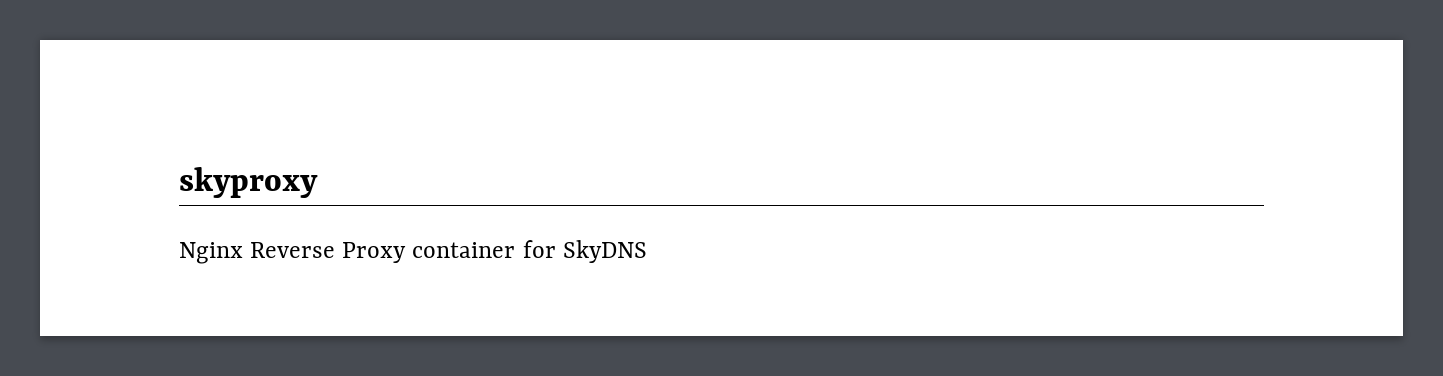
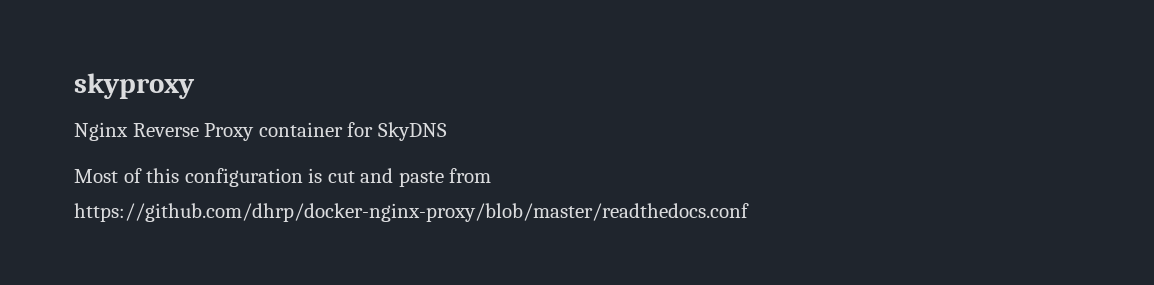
+ Most of this configuration is cut and paste from https://github.com/dhrp/docker-nginx-proxy/blob/master/readthedocs.conf

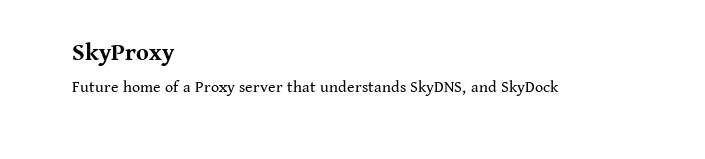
- skyproxy
- Nginx Reverse Proxy container for SkyDNS
- Most of this configuration is cut and paste from https://github.com/dhrp/docker-nginx-proxy/blob/master/readthedocs.conf
+ SkyProxy
+ Future home of a Proxy server that understands SkyDNS, and SkyDock

